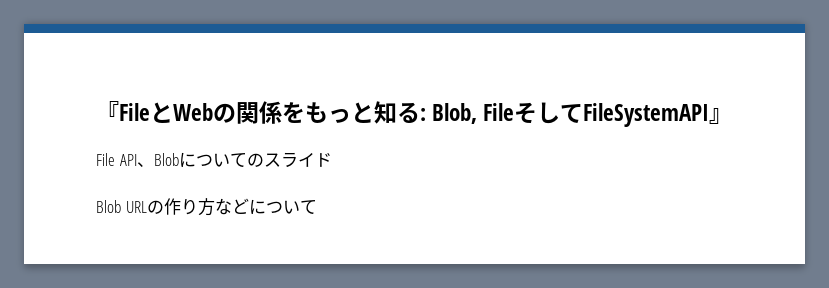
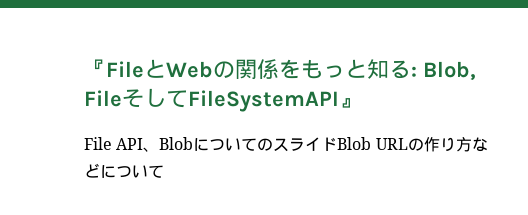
- File API、Blobについてのスライド
- Blob URLの作り方などについて
+ File API、BlobについてのスライドBlob URLの作り方などについて

